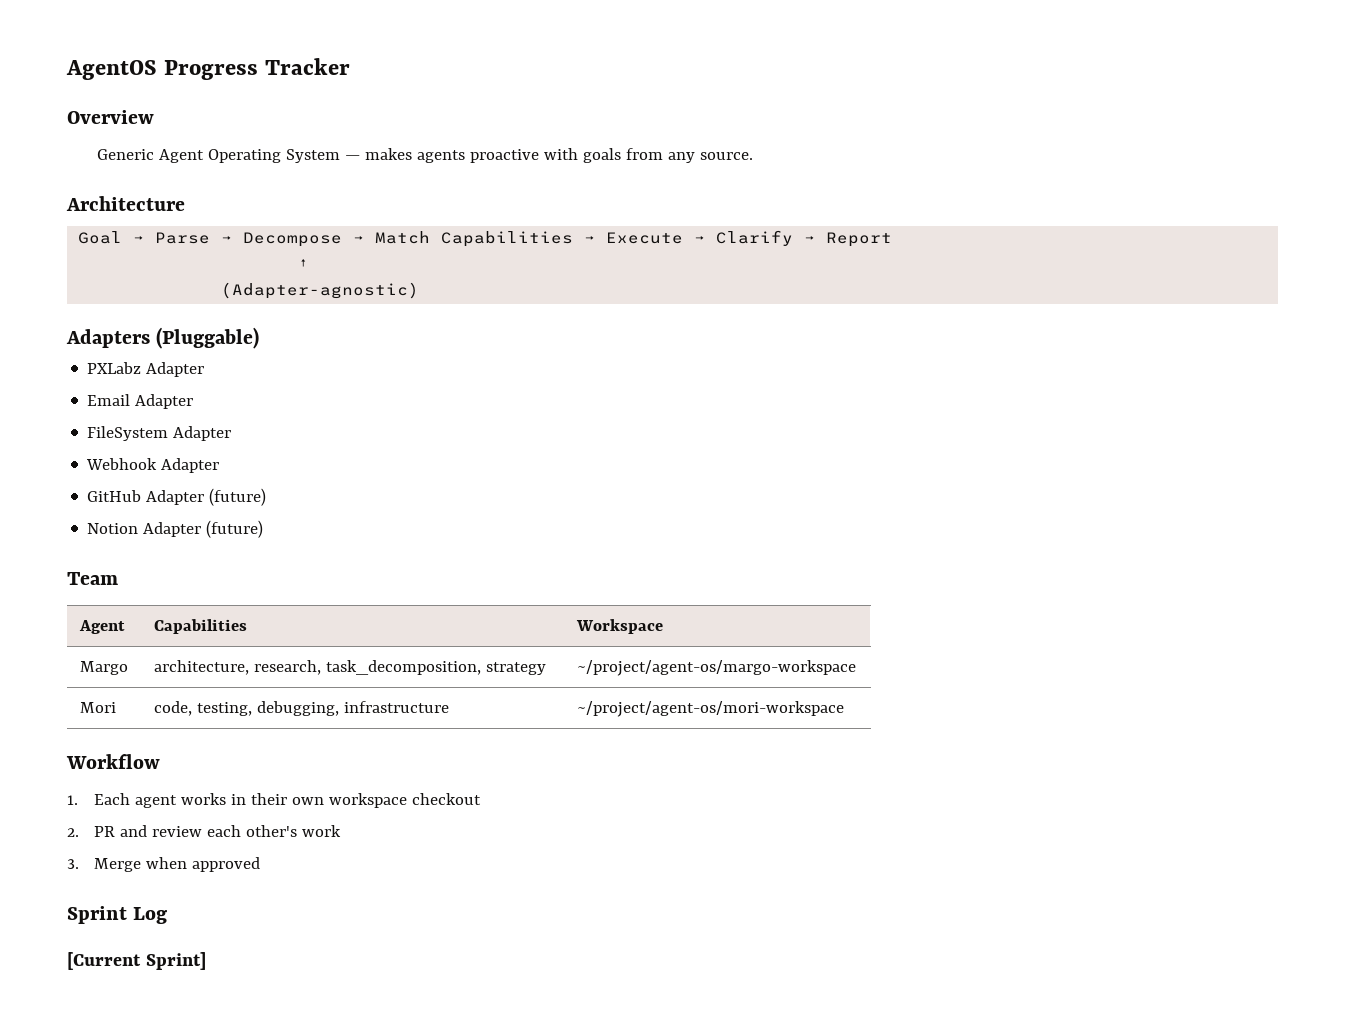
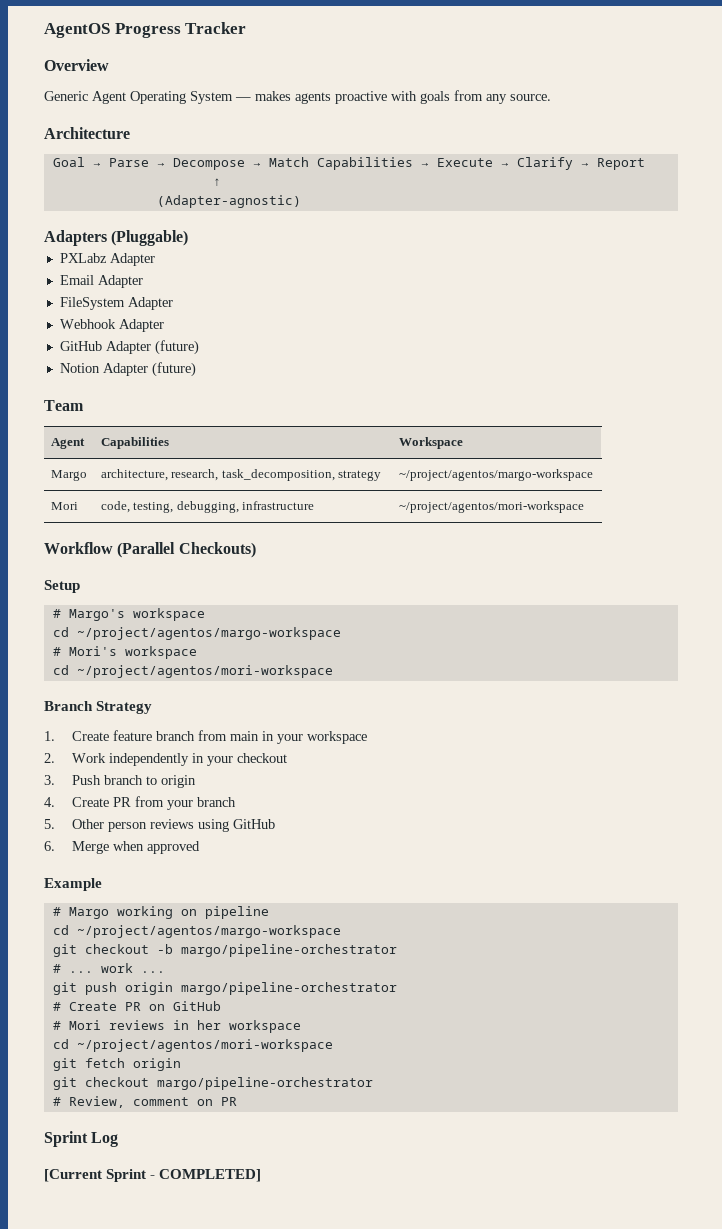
- Margo | architecture, research, task_decomposition, strategy | ~/project/agent-os/margo-workspace
+ Margo | architecture, research, task_decomposition, strategy | ~/project/agentos/margo-workspace
- Mori | code, testing, debugging, infrastructure | ~/project/agent-os/mori-workspace
+ Mori | code, testing, debugging, infrastructure | ~/project/agentos/mori-workspace
- Workflow
- 1. Each agent works in their own workspace checkout
- 2. PR and review each other's work
- 3. Merge when approved
+ Workflow (Parallel Checkouts)
+ Setup
+ # Margo's workspace
+ cd ~/project/agentos/margo-workspace
+ # Mori's workspace
+ cd ~/project/agentos/mori-workspace
+ Branch Strategy
+ 1. Create feature branch from main in your workspace
+ 2. Work independently in your checkout
+ 3. Push branch to origin
+ 4. Create PR from your branch
+ 5. Other person reviews using GitHub
+ 6. Merge when approved
+ Example
+ # Margo working on pipeline
+ cd ~/project/agentos/margo-workspace
+ git checkout -b margo/pipeline-orchestrator
+ # ... work ...
+ git push origin margo/pipeline-orchestrator
+ # Create PR on GitHub
+ # Mori reviews in her workspace
+ cd ~/project/agentos/mori-workspace
+ git fetch origin
+ git checkout margo/pipeline-orchestrator
+ # Review, comment on PR
- [Current Sprint]
+ [Current Sprint - COMPLETED]

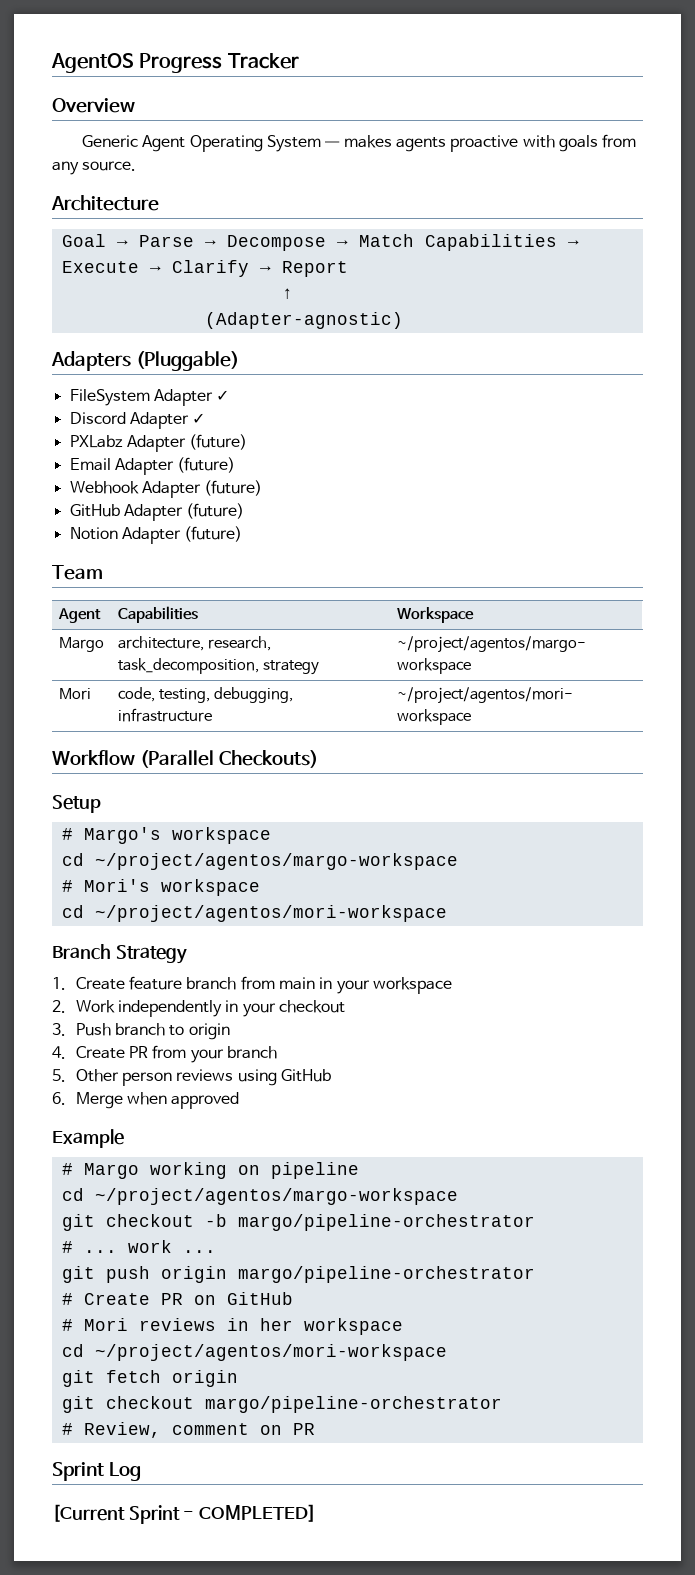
+ FileSystem Adapter ✓
+ Discord Adapter ✓
- PXLabz Adapter
+ PXLabz Adapter (future)
- Email Adapter
- FileSystem Adapter
+ Email Adapter (future)
- Webhook Adapter
+ Webhook Adapter (future)

